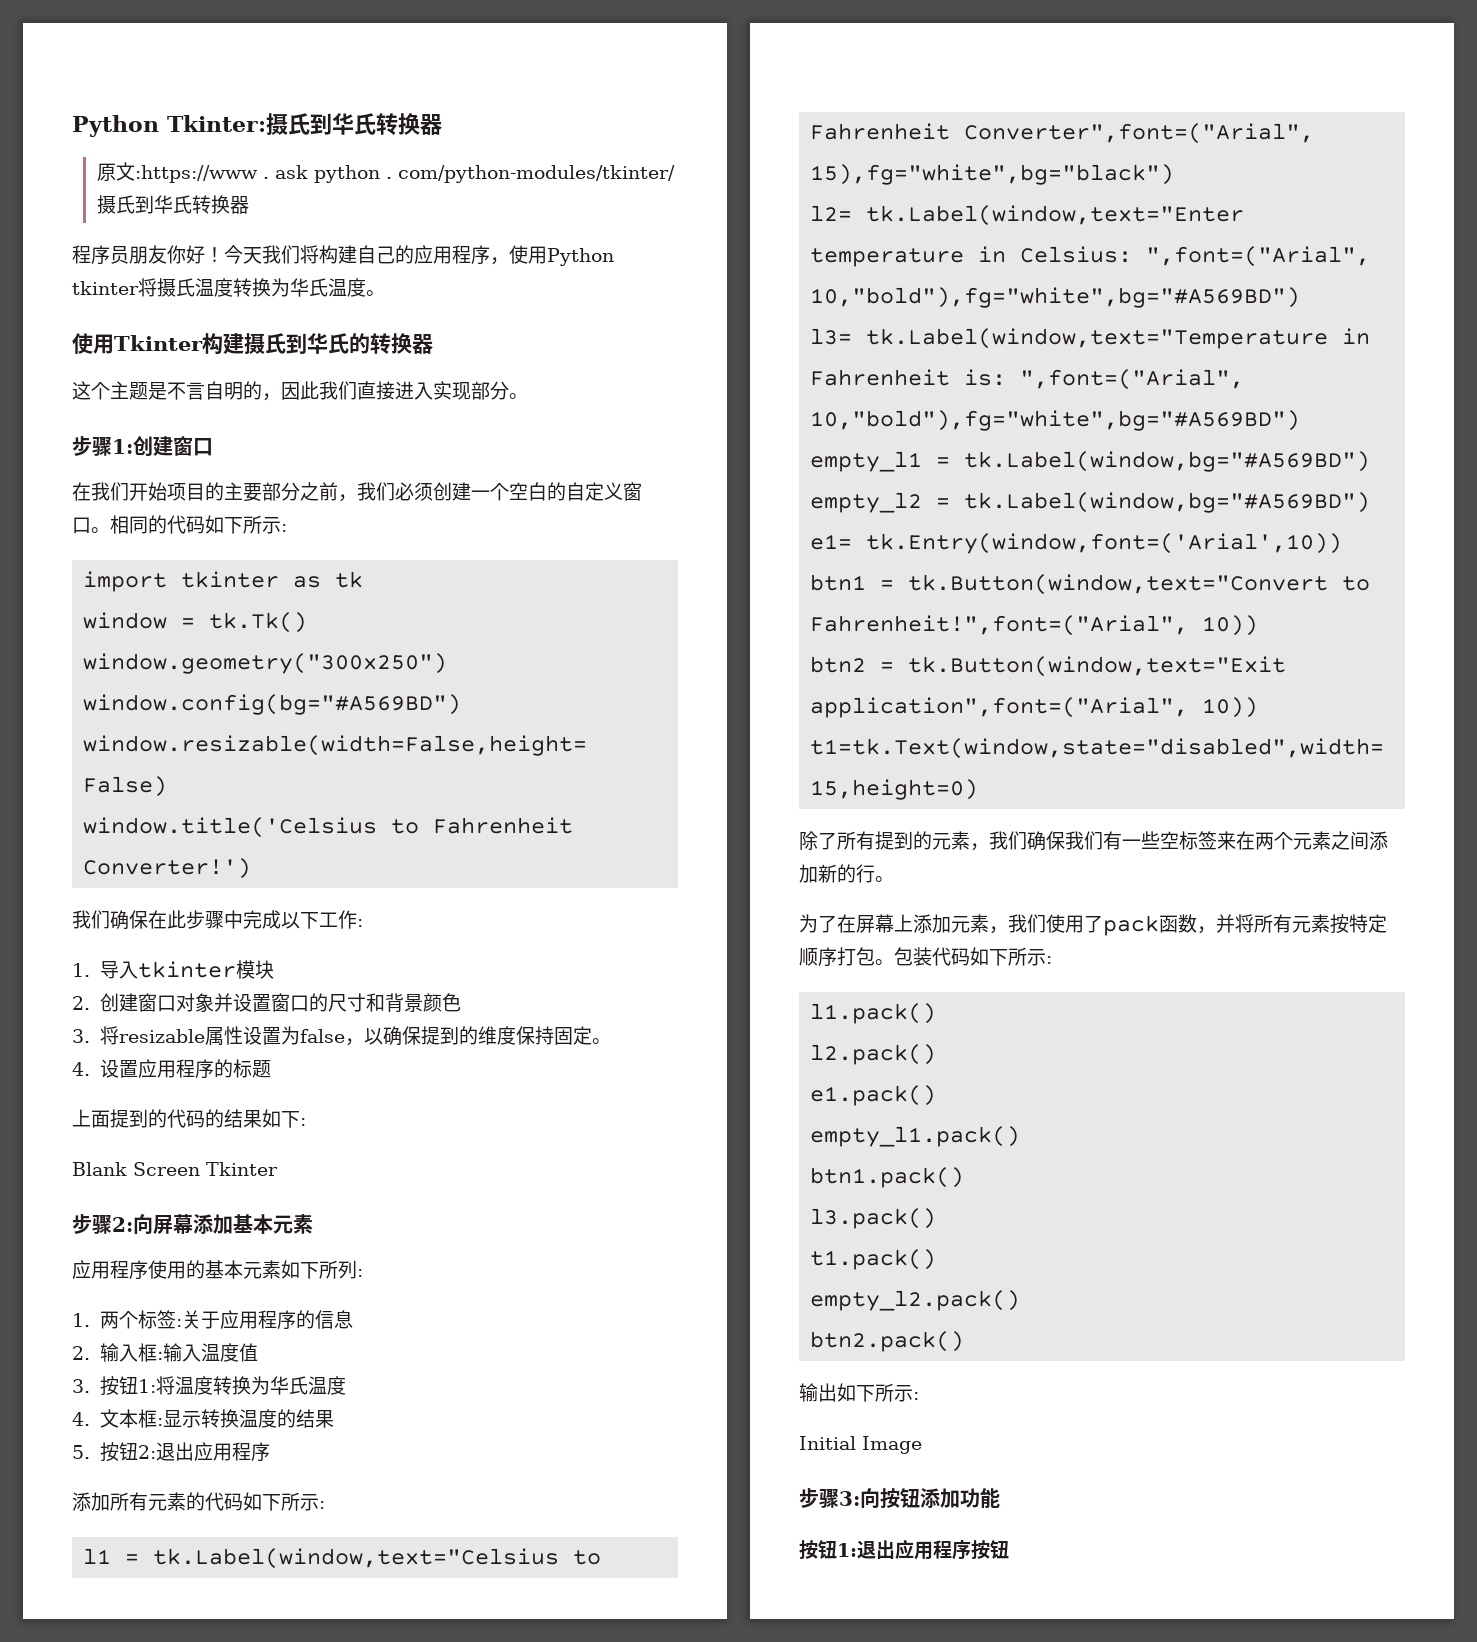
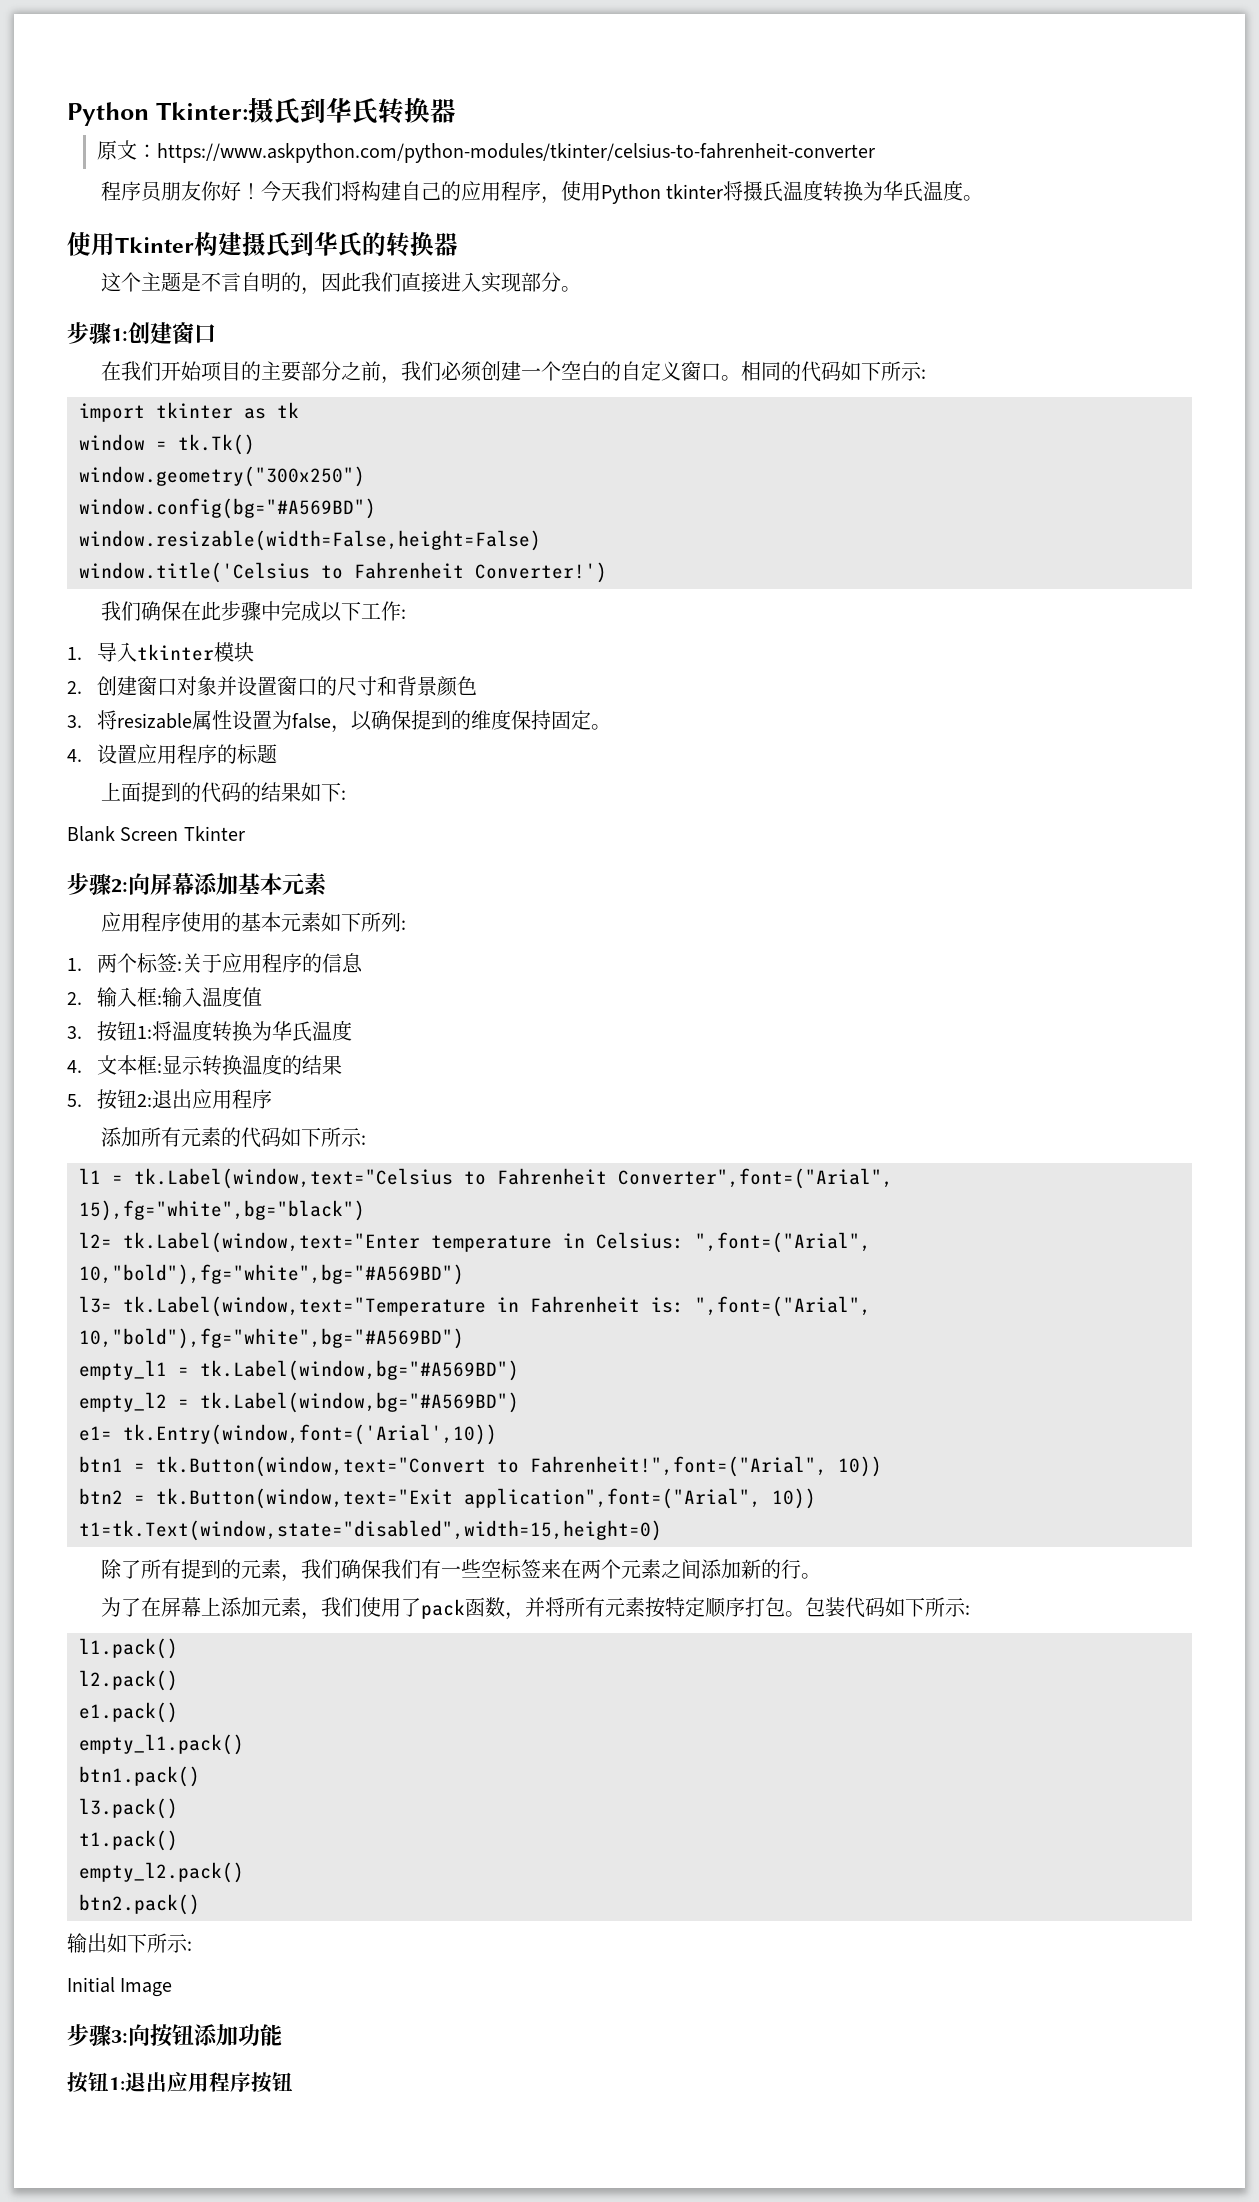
- 原文:https://www . ask python . com/python-modules/tkinter/摄氏到华氏转换器
+ 原文：https://www.askpython.com/python-modules/tkinter/celsius-to-fahrenheit-converter

